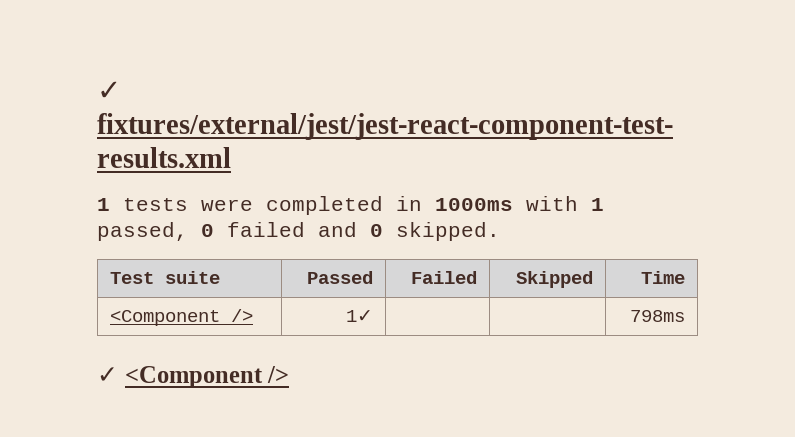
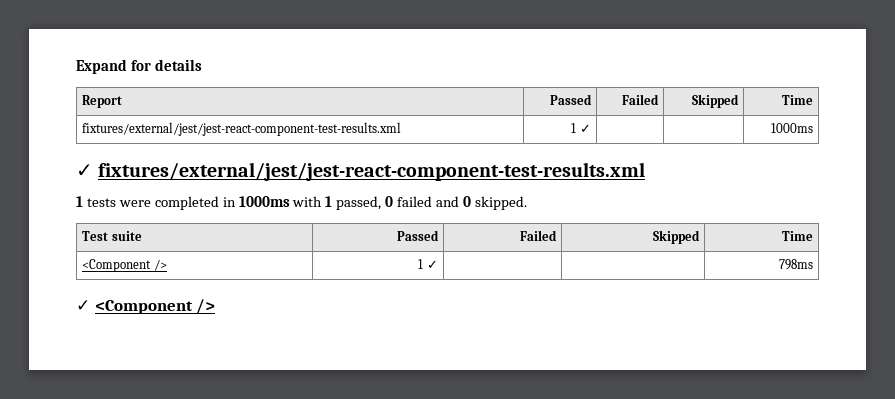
+ Expand for details
+ Report | Passed | Failed | Skipped | Time
+ fixtures/external/jest/jest-react-component-test-results.xml | 1 ✓ | | | 1000ms
- <Component /> | 1✓ | | | 798ms
+ <Component /> | 1 ✓ | | | 798ms

